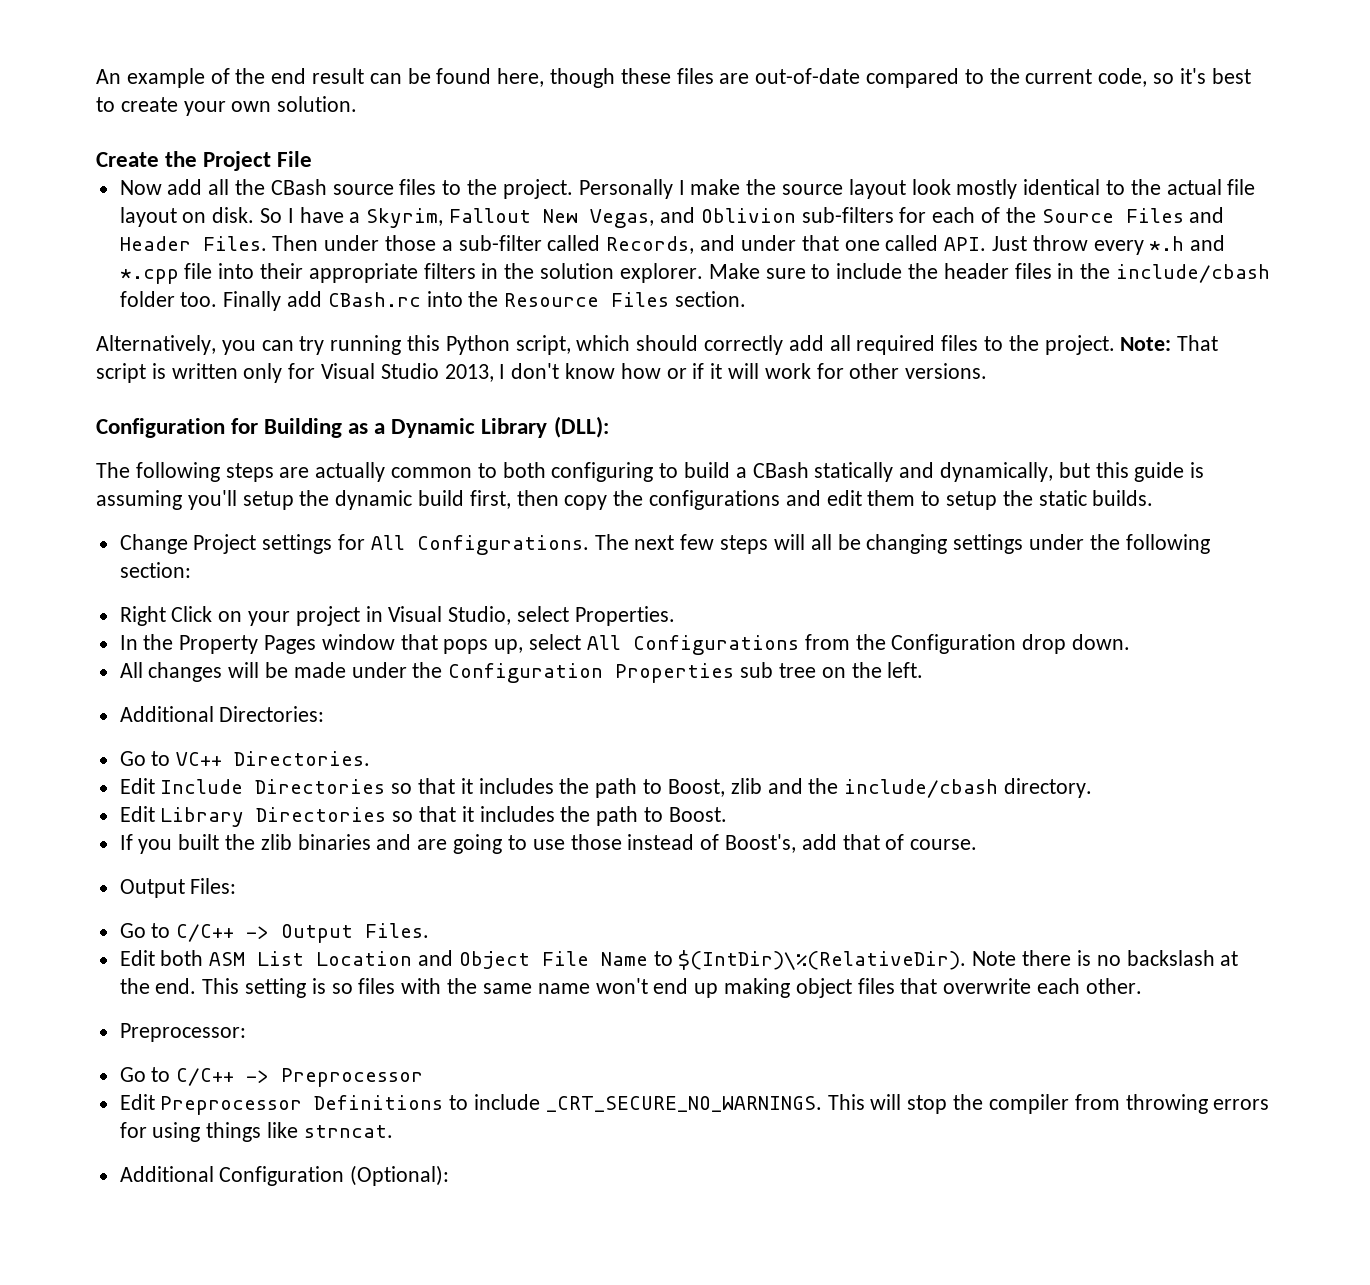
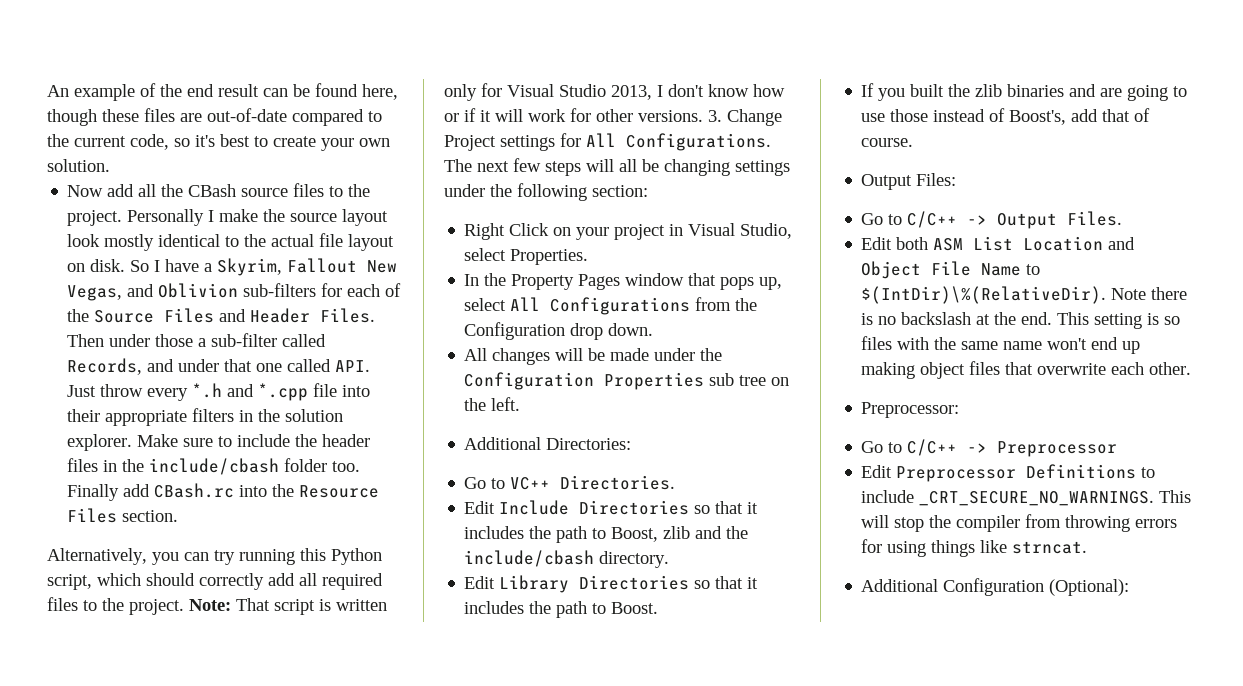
- Create the Project File
- Note: That script is written only for Visual Studio 2013, I don't know how or if it will work for other versions.
- Configuration for Building as a Dynamic Library (DLL):
- The following steps are actually common to both configuring to build a CBash statically and dynamically, but this guide is assuming you'll setup the dynamic build first, then copy the configurations and edit them to setup the static builds.
- Change Project settings for All Configurations.
+ Note: That script is written only for Visual Studio 2013, I don't know how or if it will work for other versions. 3. Change Project settings for All Configurations.

